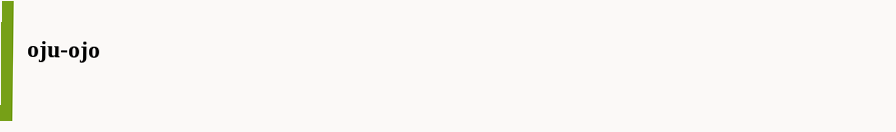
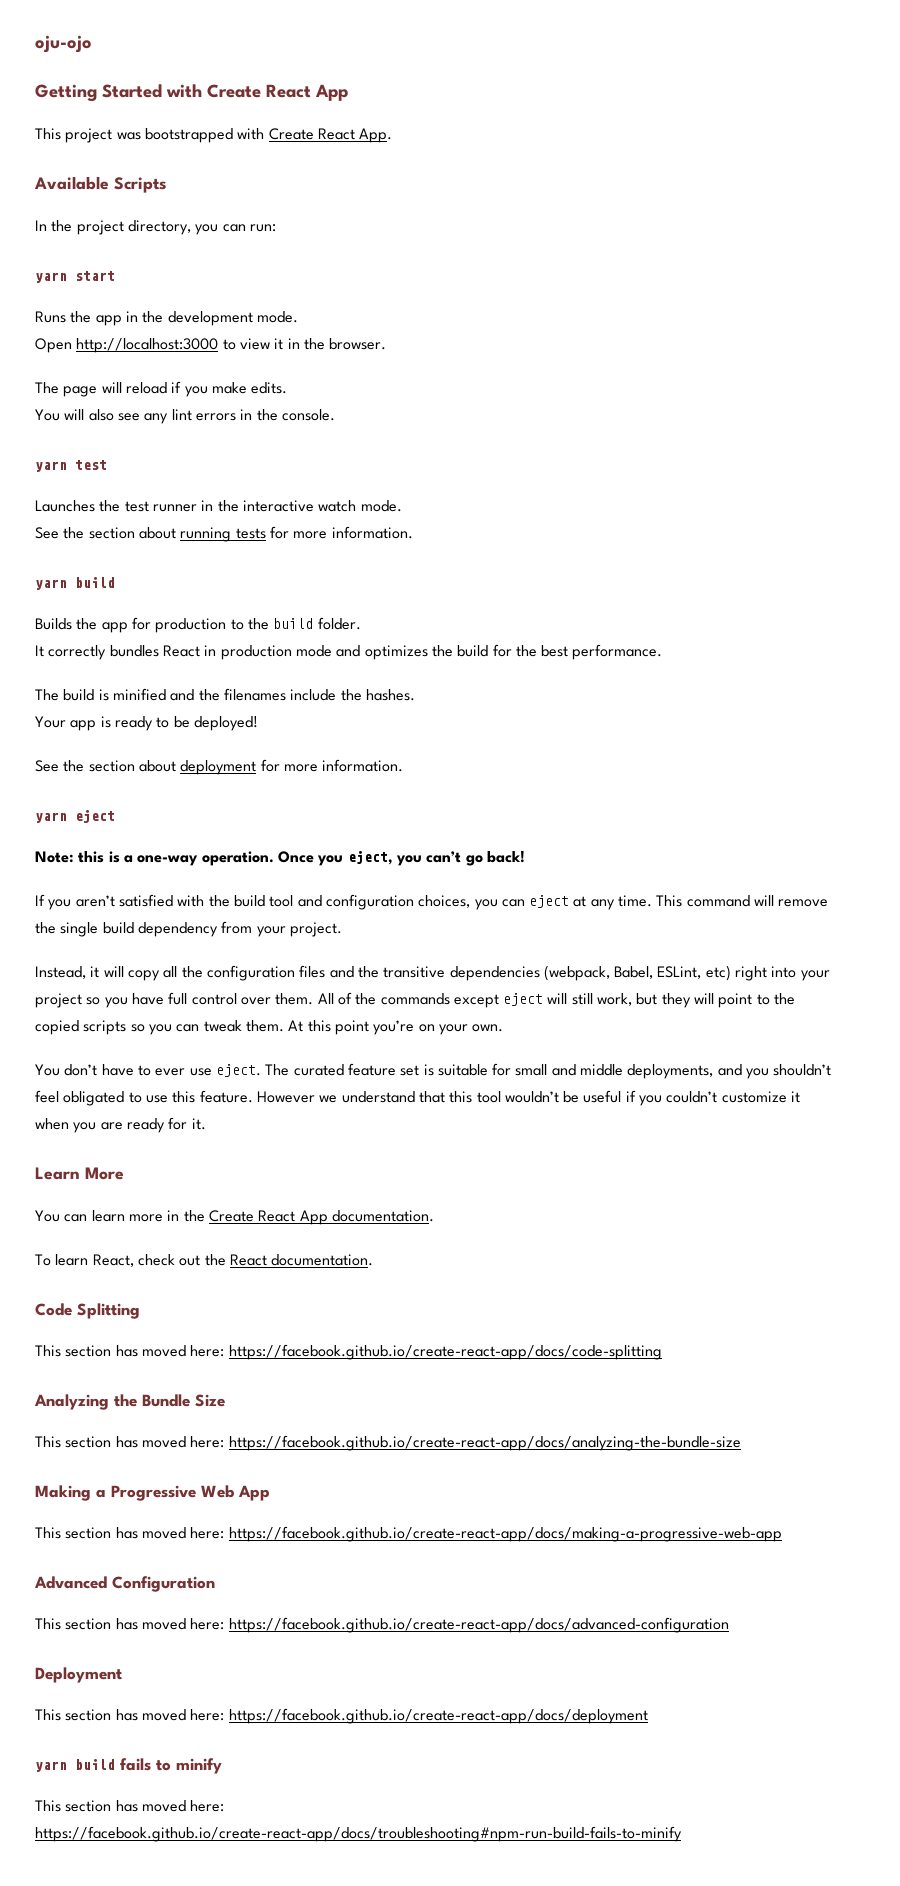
+ Getting Started with Create React App
+ This project was bootstrapped with Create React App.
+ Available Scripts
+ In the project directory, you can run:
+ yarn start
+ Runs the app in the development mode.
+ Open http://localhost:3000 to view it in the browser.
+ The page will reload if you make edits.
+ You will also see any lint errors in the console.
+ yarn test
+ Launches the test runner in the interactive watch mode.
+ See the section about running tests for more information.
+ yarn build
+ Builds the app for production to the build folder.
+ It correctly bundles React in production mode and optimizes the build for the best performance.
+ The build is minified and the filenames include the hashes.
+ Your app is ready to be deployed!
+ See the section about deployment for more information.
+ yarn eject
+ Note: this is a one-way operation. Once you eject, you can’t go back!
+ If you aren’t satisfied with the build tool and configuration choices, you can eject at any time. This command will remove the single build dependency from your project.
+ Instead, it will copy all the configuration files and the transitive dependencies (webpack, Babel, ESLint, etc) right into your project so you have full control over them. All of the commands except eject will still work, but they will point to the copied scripts so you can tweak them. At this point you’re on your own.
+ You don’t have to ever use eject. The curated feature set is suitable for small and middle deployments, and you shouldn’t feel obligated to use this feature. However we understand that this tool wouldn’t be useful if you couldn’t customize it when you are ready for it.
+ Learn More
+ You can learn more in the Create React App documentation.
+ To learn React, check out the React documentation.
+ Code Splitting
+ This section has moved here: https://facebook.github.io/create-react-app/docs/code-splitting
+ Analyzing the Bundle Size
+ This section has moved here: https://facebook.github.io/create-react-app/docs/analyzing-the-bundle-size
+ Making a Progressive Web App
+ This section has moved here: https://facebook.github.io/create-react-app/docs/making-a-progressive-web-app
+ Advanced Configuration
+ This section has moved here: https://facebook.github.io/create-react-app/docs/advanced-configuration
+ Deployment
+ This section has moved here: https://facebook.github.io/create-react-app/docs/deployment
+ yarn build fails to minify
+ This section has moved here: https://facebook.github.io/create-react-app/docs/troubleshooting#npm-run-build-fails-to-minify

